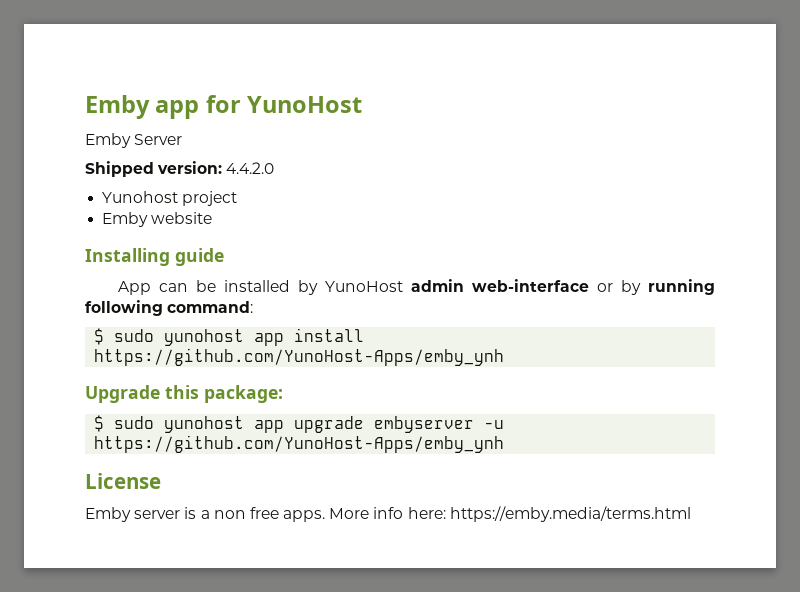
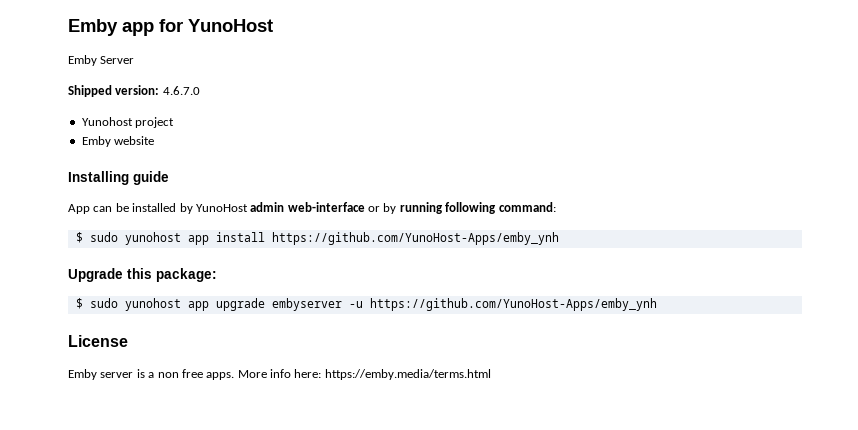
- Shipped version: 4.4.2.0
+ Shipped version: 4.6.7.0

